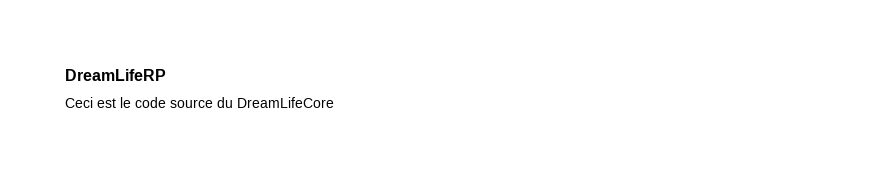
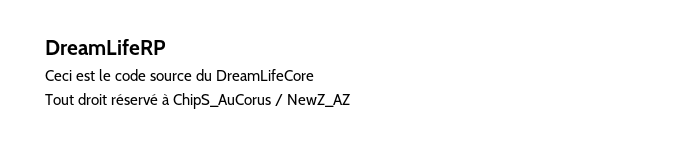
+ Tout droit réservé à ChipS_AuCorus / NewZ_AZ

